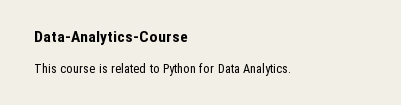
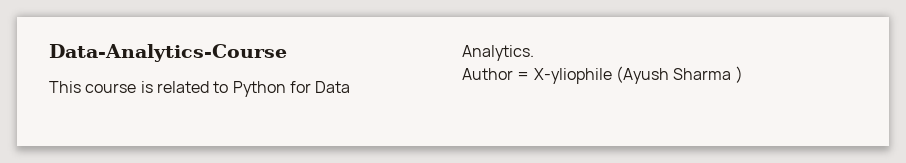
+ Author = X-yliophile (Ayush Sharma )

